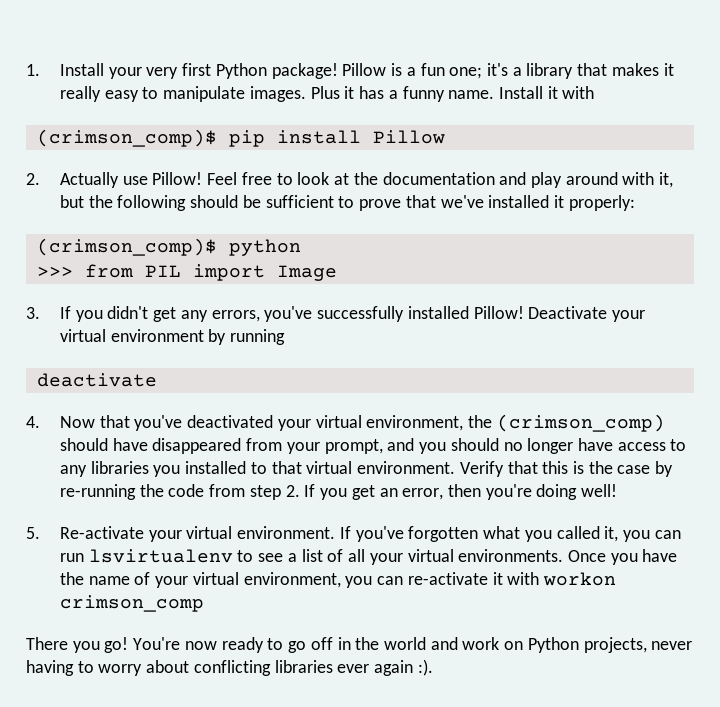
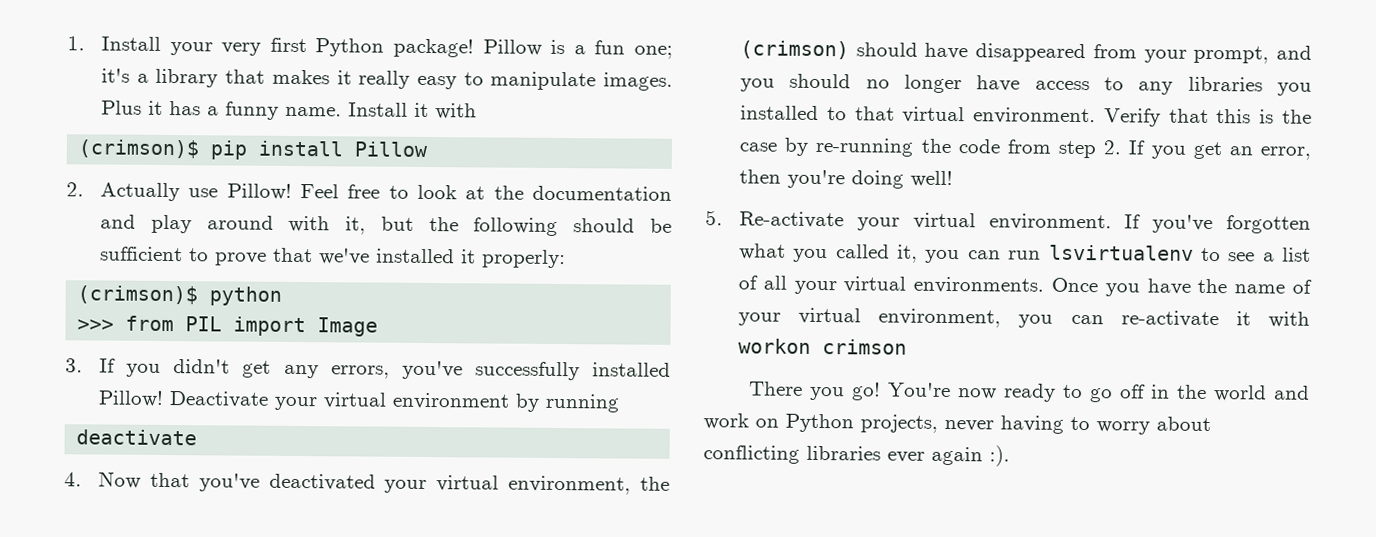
- (crimson_comp)$ pip install Pillow
+ (crimson)$ pip install Pillow
- (crimson_comp)$ python
+ (crimson)$ python
- 4. Now that you've deactivated your virtual environment, the (crimson_comp) should have disappeared from your prompt, and you should no longer have access to any libraries you installed to that virtual environment.
+ 4. Now that you've deactivated your virtual environment, the (crimson) should have disappeared from your prompt, and you should no longer have access to any libraries you installed to that virtual environment.
- Once you have the name of your virtual environment, you can re-activate it with workon crimson_comp
+ Once you have the name of your virtual environment, you can re-activate it with workon crimson

